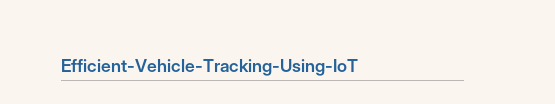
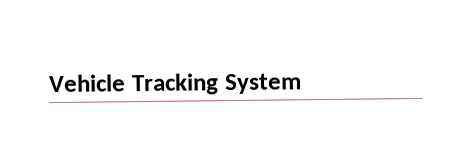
- Efficient-Vehicle-Tracking-Using-IoT
+ Vehicle Tracking System

